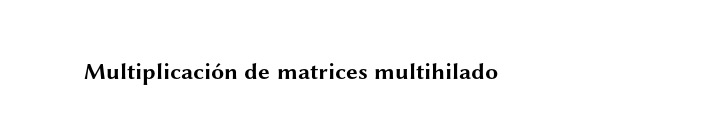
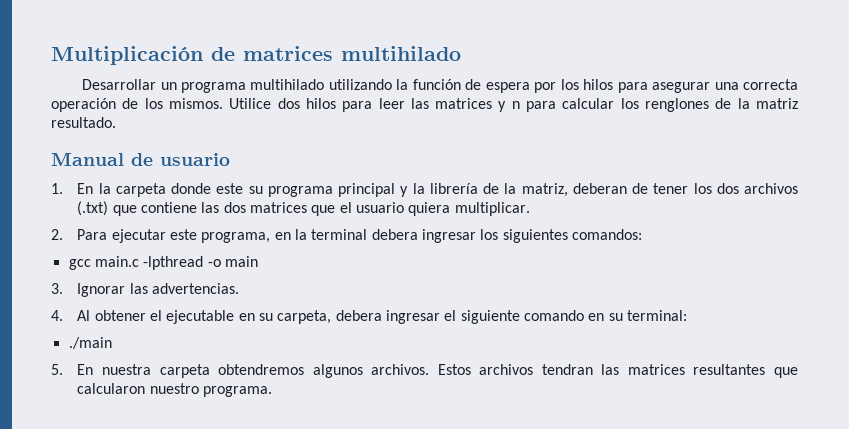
+ Desarrollar un programa multihilado utilizando la función de espera por los hilos para asegurar una correcta operación de los mismos. Utilice dos hilos para leer las matrices y n para calcular los renglones de la matriz resultado.
+ Manual de usuario
+ 1. En la carpeta donde este su programa principal y la librería de la matriz, deberan de tener los dos archivos (.txt) que contiene las dos matrices que el usuario quiera multiplicar.
+ 2. Para ejecutar este programa, en la terminal debera ingresar los siguientes comandos:
+ gcc main.c -lpthread -o main
+ 3. Ignorar las advertencias.
+ 4. Al obtener el ejecutable en su carpeta, debera ingresar el siguiente comando en su terminal:
+ ./main
+ 5. En nuestra carpeta obtendremos algunos archivos. Estos archivos tendran las matrices resultantes que calcularon nuestro programa.

